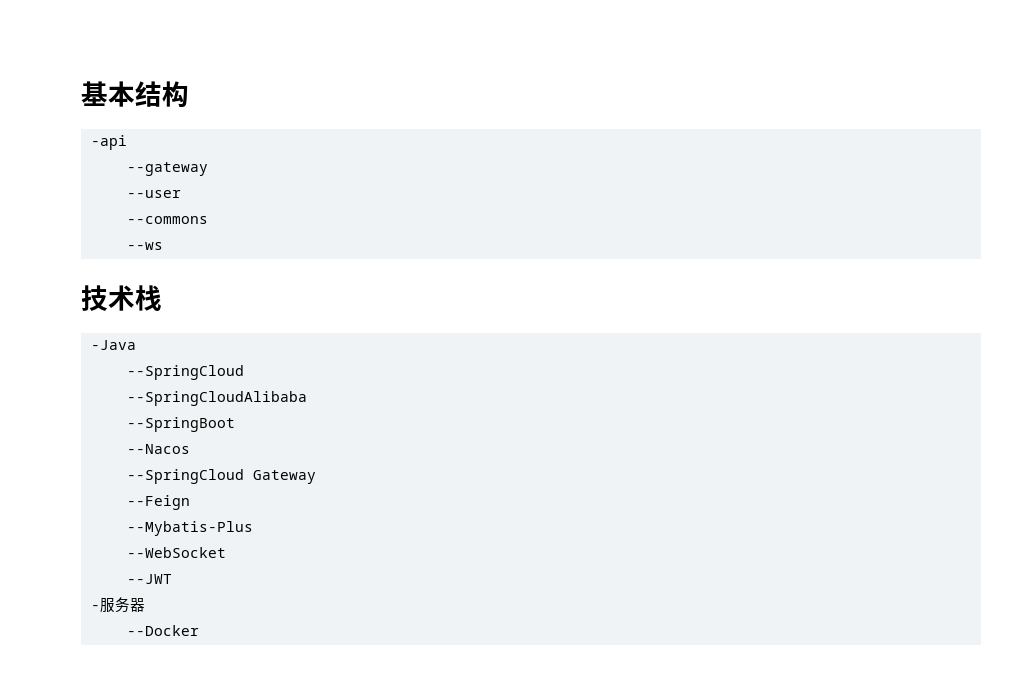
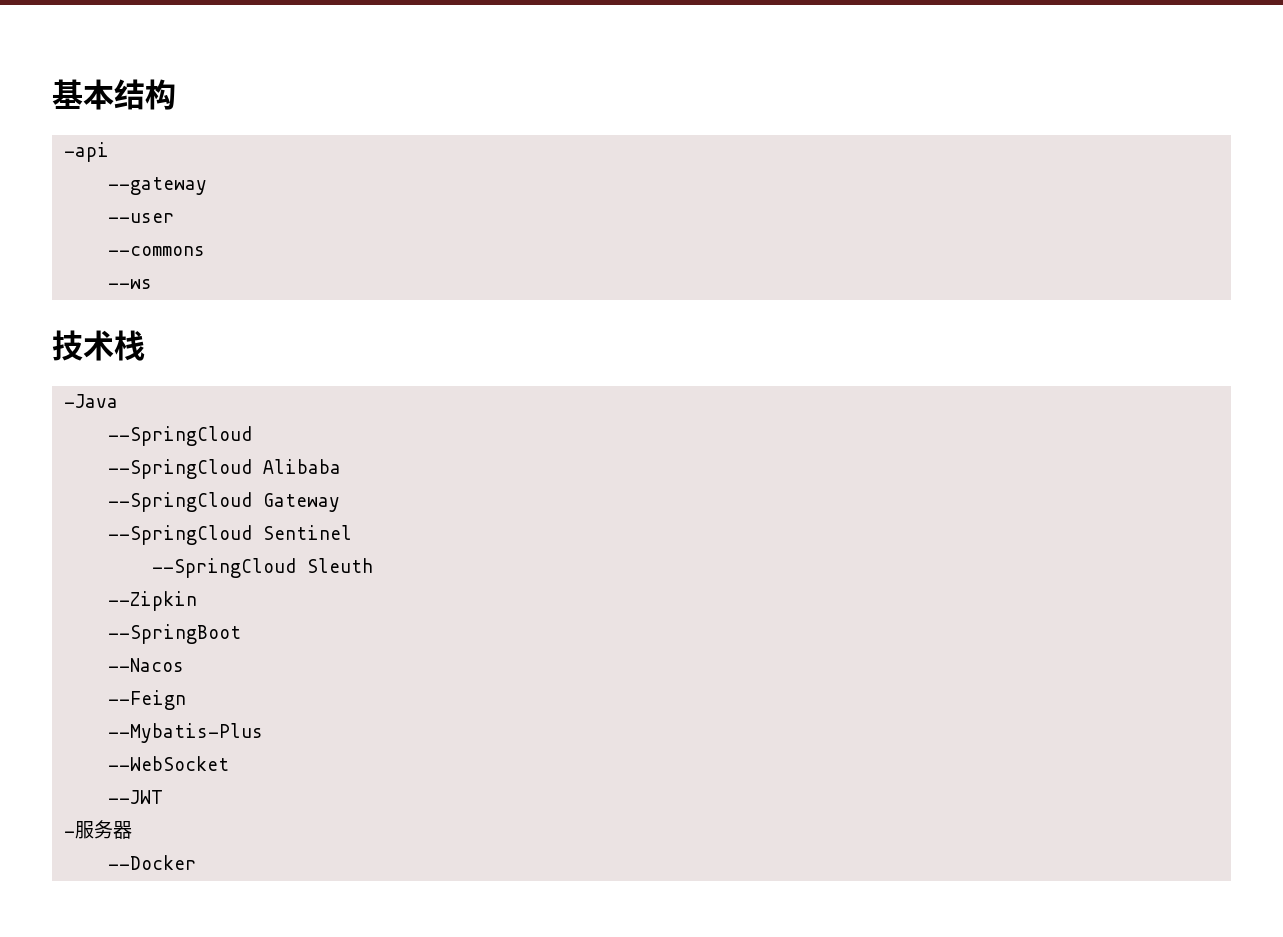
- --SpringCloudAlibaba
+ --SpringCloud Alibaba
+ --SpringCloud Gateway
+ --SpringCloud Sentinel
+ --SpringCloud Sleuth
+ --Zipkin
- --SpringCloud Gateway

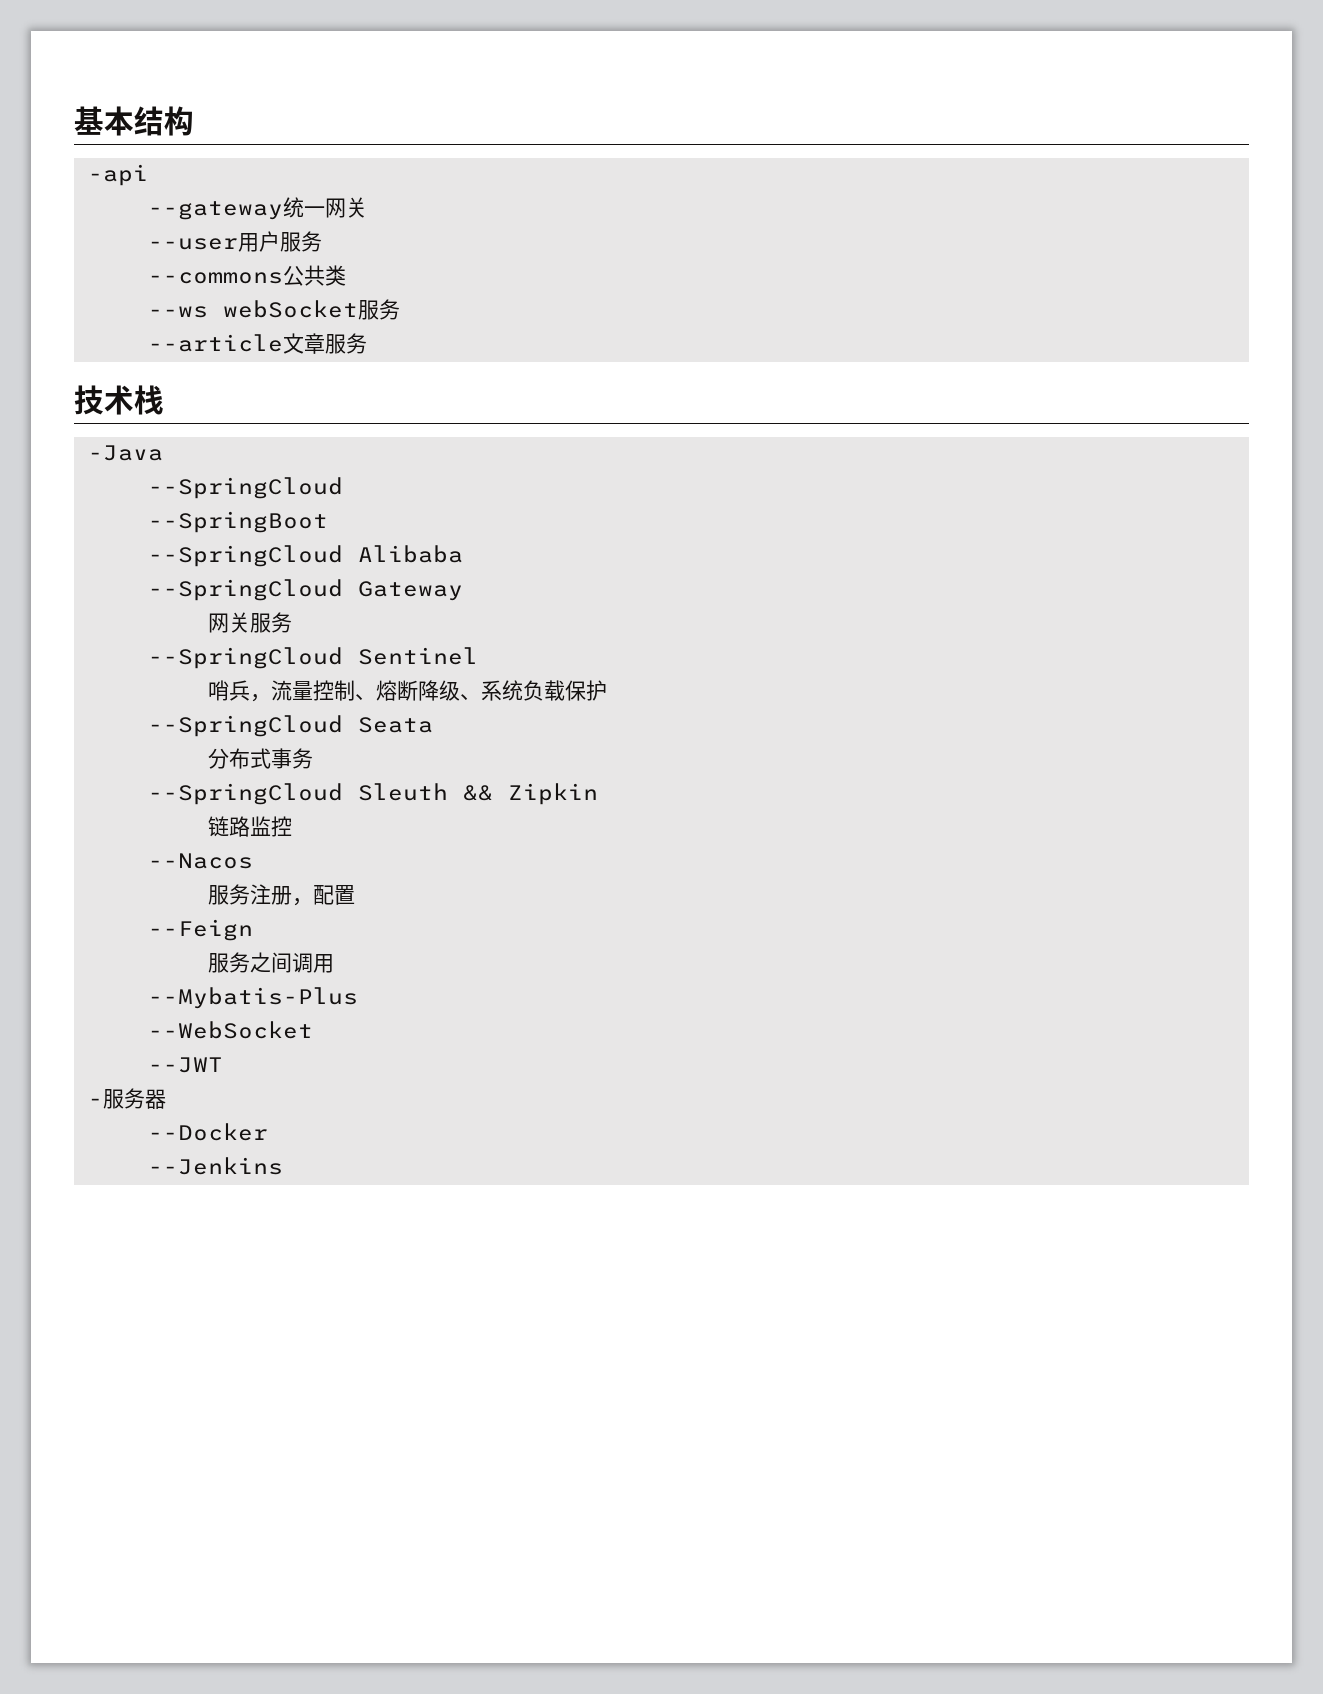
- --gateway
+ --gateway统一网关
- --user
+ --user用户服务
- --commons
+ --commons公共类
- --ws
+ --ws webSocket服务
+ --article文章服务
+ --SpringBoot
+ 网关服务
- --SpringCloud Sleuth
- --Zipkin
- --SpringBoot
+ 哨兵，流量控制、熔断降级、系统负载保护
+ --SpringCloud Seata
+ 分布式事务
+ --SpringCloud Sleuth && Zipkin
+ 链路监控
  --Nacos
+ 服务注册，配置
  --Feign
+ 服务之间调用
+ --Jenkins

